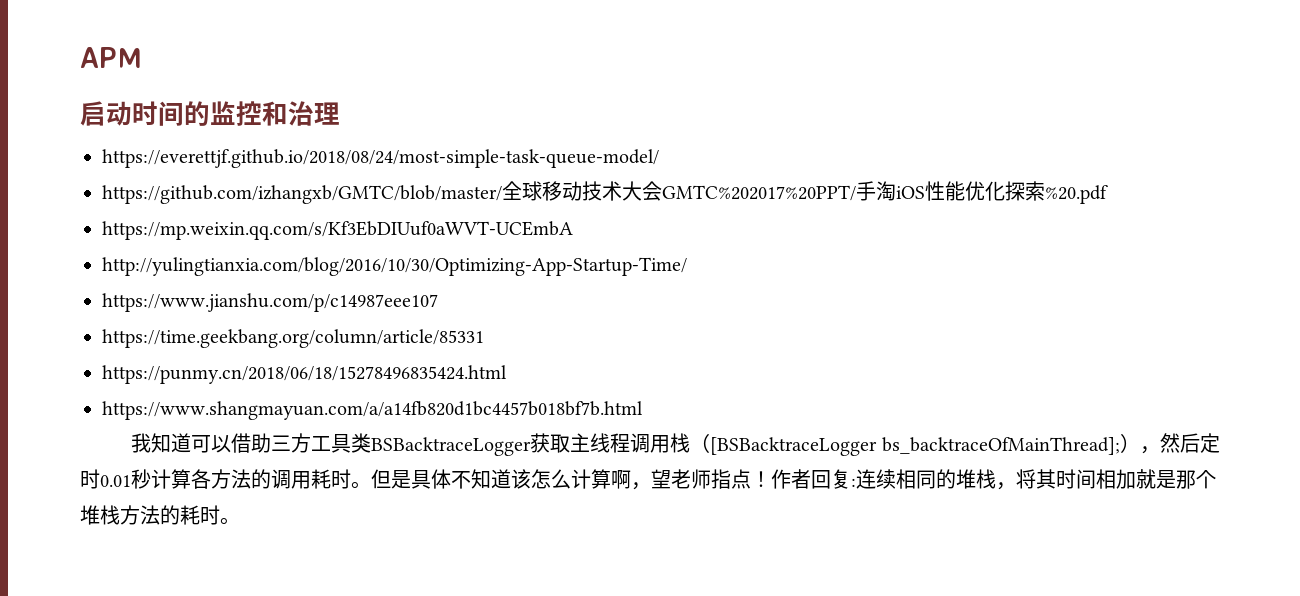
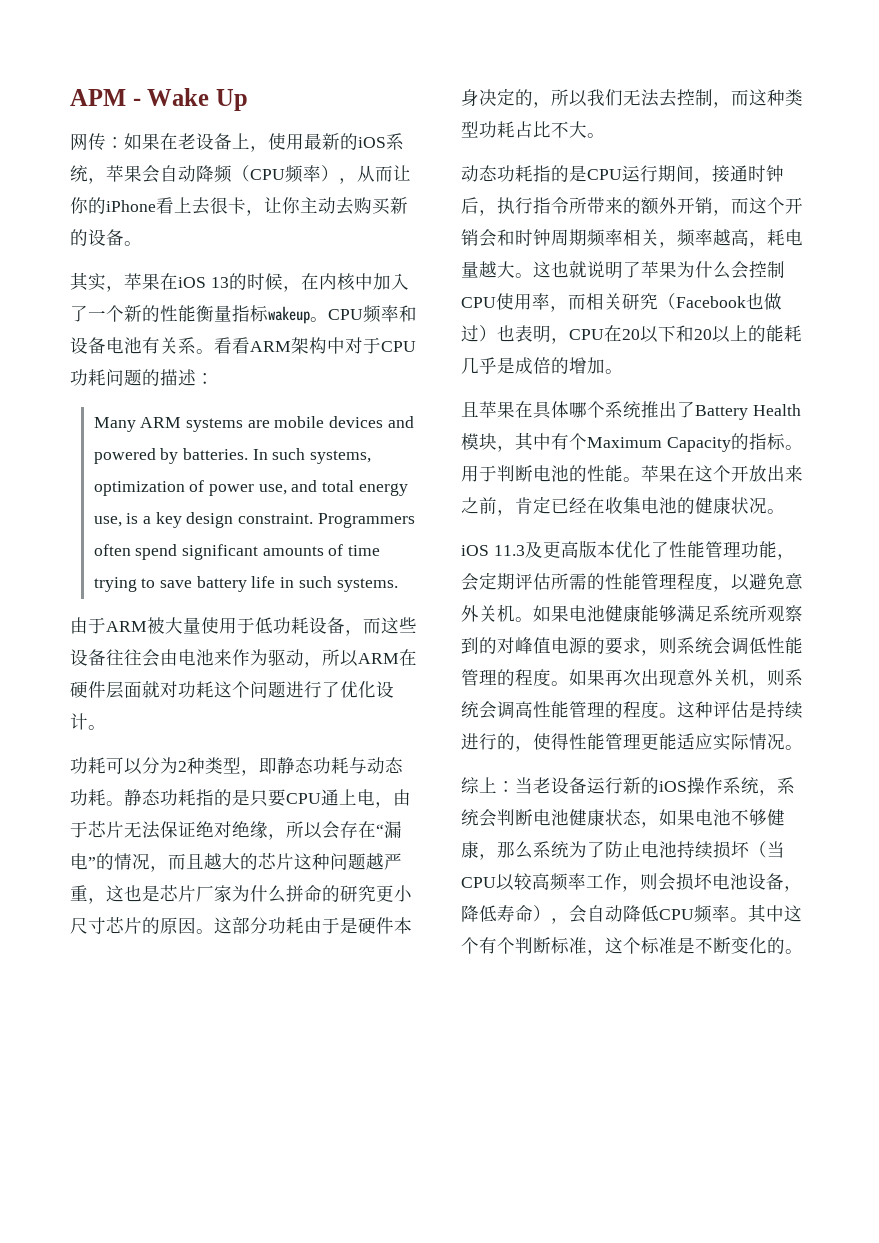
- APM
- 启动时间的监控和治理
- https://everettjf.github.io/2018/08/24/most-simple-task-queue-model/
- https://github.com/izhangxb/GMTC/blob/master/全球移动技术大会GMTC%202017%20PPT/手淘iOS性能优化探索%20.pdf
- https://mp.weixin.qq.com/s/Kf3EbDIUuf0aWVT-UCEmbA
- http://yulingtianxia.com/blog/2016/10/30/Optimizing-App-Startup-Time/
- https://www.jianshu.com/p/c14987eee107
- https://time.geekbang.org/column/article/85331
- https://punmy.cn/2018/06/18/15278496835424.html
- https://www.shangmayuan.com/a/a14fb820d1bc4457b018bf7b.html
- 我知道可以借助三方工具类BSBacktraceLogger获取主线程调用栈（[BSBacktraceLogger bs_backtraceOfMainThread];），然后定时0.01秒计算各方法的调用耗时。但是具体不知道该怎么计算啊，望老师指点！作者回复:连续相同的堆栈，将其时间相加就是那个堆栈方法的耗时。
+ APM - Wake Up
+ 网传：如果在老设备上，使用最新的iOS系统，苹果会自动降频（CPU频率），从而让你的iPhone看上去很卡，让你主动去购买新的设备。
+ 其实，苹果在iOS 13的时候，在内核中加入了一个新的性能衡量指标wakeup。CPU频率和设备电池有关系。看看ARM架构中对于CPU功耗问题的描述：
+ Many ARM systems are mobile devices and powered by batteries. In such systems, optimization of power use, and total energy use, is a key design constraint. Programmers often spend significant amounts of time trying to save battery life in such systems.
+ 由于ARM被大量使用于低功耗设备，而这些设备往往会由电池来作为驱动，所以ARM在硬件层面就对功耗这个问题进行了优化设计。
+ 功耗可以分为2种类型，即静态功耗与动态功耗。静态功耗指的是只要CPU通上电，由于芯片无法保证绝对绝缘，所以会存在“漏电”的情况，而且越大的芯片这种问题越严重，这也是芯片厂家为什么拼命的研究更小尺寸芯片的原因。这部分功耗由于是硬件本身决定的，所以我们无法去控制，而这种类型功耗占比不大。
+ 动态功耗指的是CPU运行期间，接通时钟后，执行指令所带来的额外开销，而这个开销会和时钟周期频率相关，频率越高，耗电量越大。这也就说明了苹果为什么会控制CPU使用率，而相关研究（Facebook也做过）也表明，CPU在20以下和20以上的能耗几乎是成倍的增加。
+ 且苹果在具体哪个系统推出了Battery Health模块，其中有个Maximum Capacity的指标。用于判断电池的性能。苹果在这个开放出来之前，肯定已经在收集电池的健康状况。
+ iOS 11.3及更高版本优化了性能管理功能，会定期评估所需的性能管理程度，以避免意外关机。如果电池健康能够满足系统所观察到的对峰值电源的要求，则系统会调低性能管理的程度。如果再次出现意外关机，则系统会调高性能管理的程度。这种评估是持续进行的，使得性能管理更能适应实际情况。
+ 综上：当老设备运行新的iOS操作系统，系统会判断电池健康状态，如果电池不够健康，那么系统为了防止电池持续损坏（当CPU以较高频率工作，则会损坏电池设备，降低寿命），会自动降低CPU频率。其中这个有个判断标准，这个标准是不断变化的。

